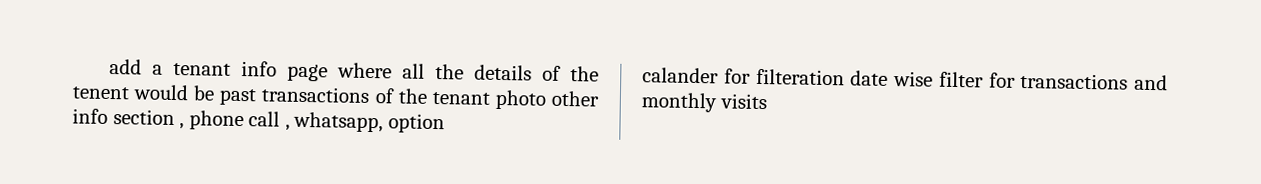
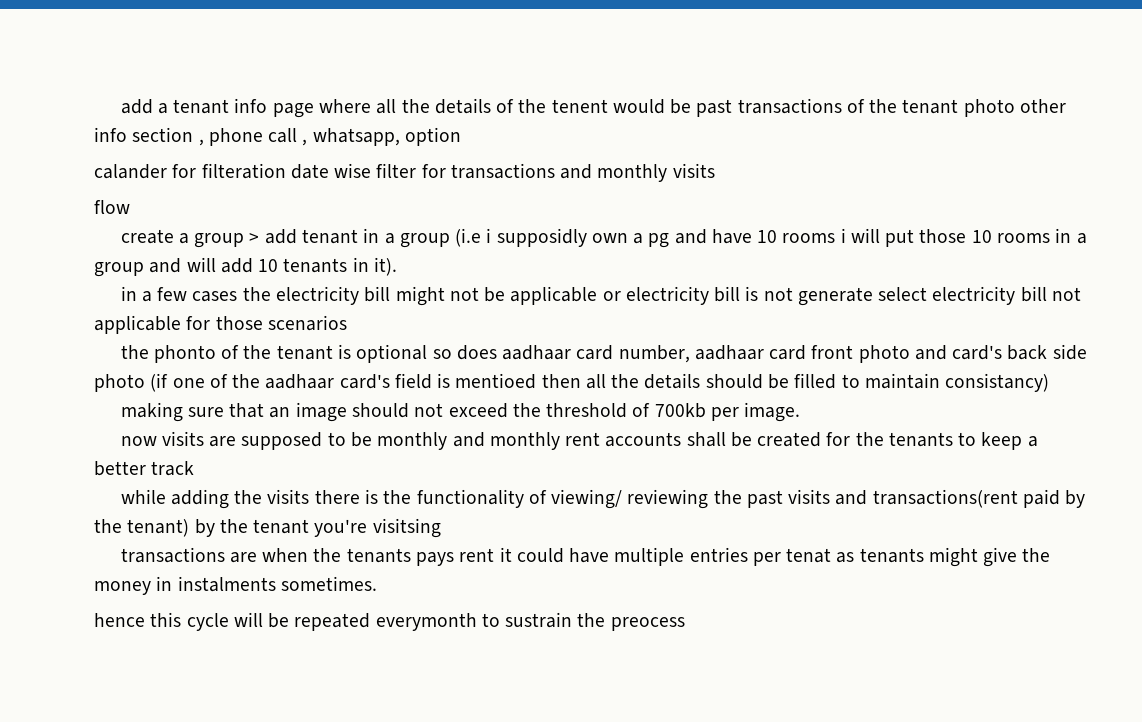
+ flow
+ create a group > add tenant in a group (i.e i supposidly own a pg and have 10 rooms i will put those 10 rooms in a group and will add 10 tenants in it).
+ in a few cases the electricity bill might not be applicable or electricity bill is not generate select electricity bill not applicable for those scenarios
+ the phonto of the tenant is optional so does aadhaar card number, aadhaar card front photo and card's back side photo (if one of the aadhaar card's field is mentioed then all the details should be filled to maintain consistancy)
+ making sure that an image should not exceed the threshold of 700kb per image.
+ now visits are supposed to be monthly and monthly rent accounts shall be created for the tenants to keep a better track
+ while adding the visits there is the functionality of viewing/ reviewing the past visits and transactions(rent paid by the tenant) by the tenant you're visitsing
+ transactions are when the tenants pays rent it could have multiple entries per tenat as tenants might give the money in instalments sometimes.
+ hence this cycle will be repeated everymonth to sustrain the preocess

